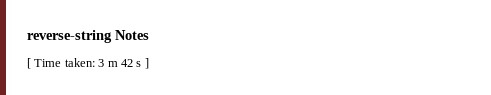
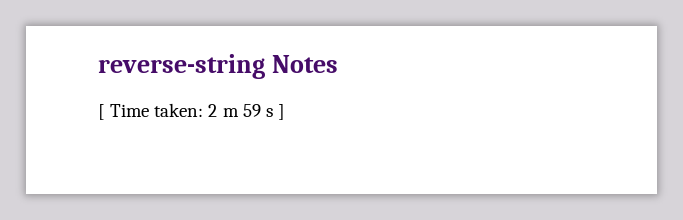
- [ Time taken: 3 m 42 s ]
+ [ Time taken: 2 m 59 s ]

